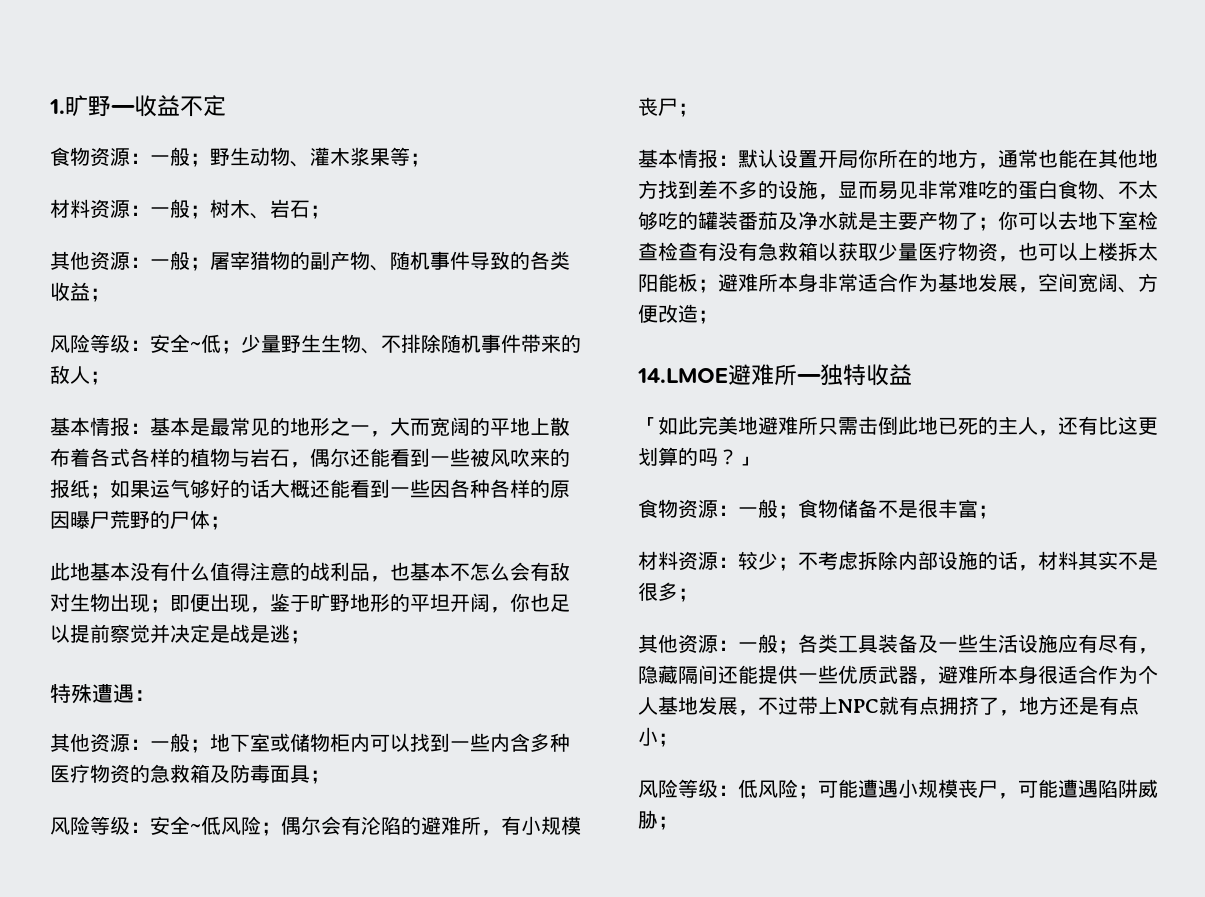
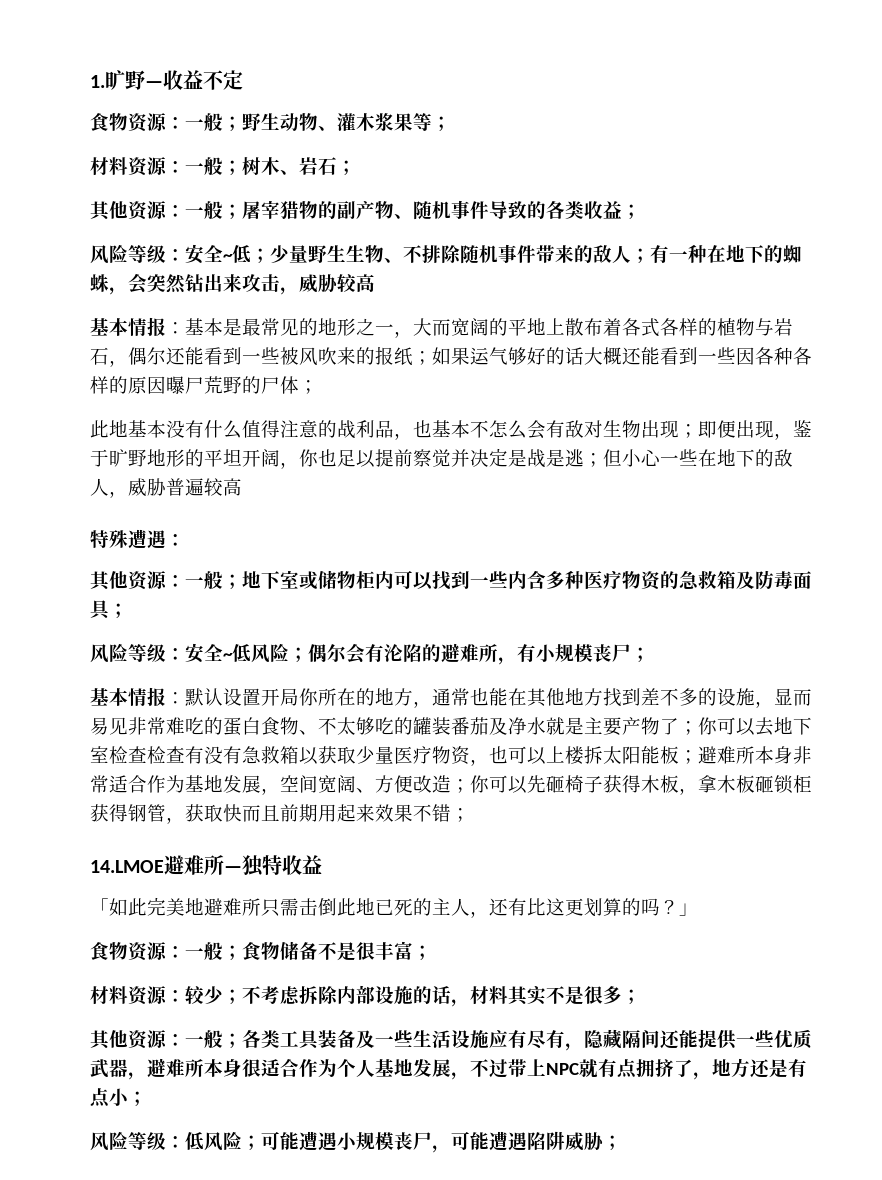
- 风险等级：安全~低；少量野生生物、不排除随机事件带来的敌人；
+ 风险等级：安全~低；少量野生生物、不排除随机事件带来的敌人；有一种在地下的蜘蛛，会突然钻出来攻击，威胁较高
- 此地基本没有什么值得注意的战利品，也基本不怎么会有敌对生物出现；即便出现，鉴于旷野地形的平坦开阔，你也足以提前察觉并决定是战是逃；
+ 此地基本没有什么值得注意的战利品，也基本不怎么会有敌对生物出现；即便出现，鉴于旷野地形的平坦开阔，你也足以提前察觉并决定是战是逃；但小心一些在地下的敌人，威胁普遍较高
+ 你可以先砸椅子获得木板，拿木板砸锁柜获得钢管，获取快而且前期用起来效果不错；

